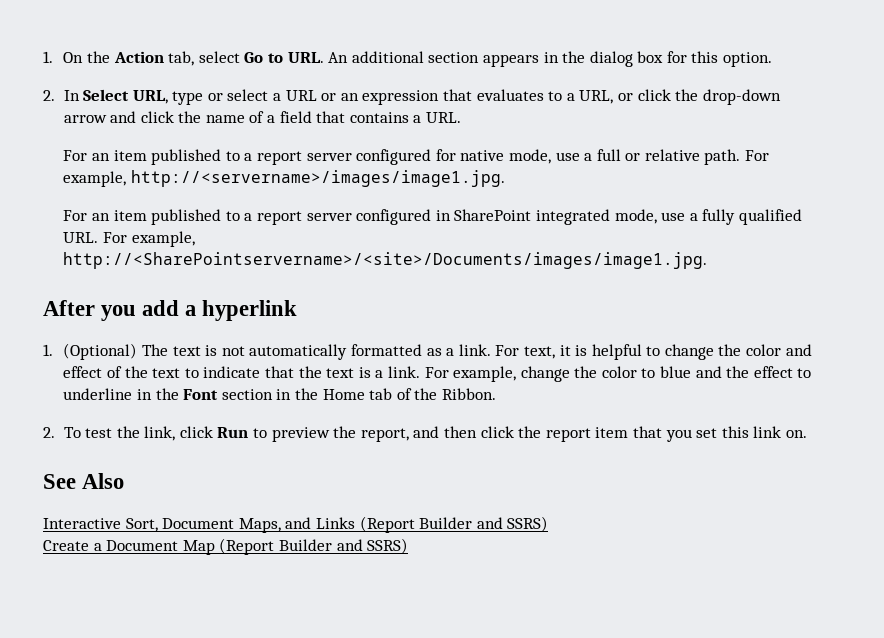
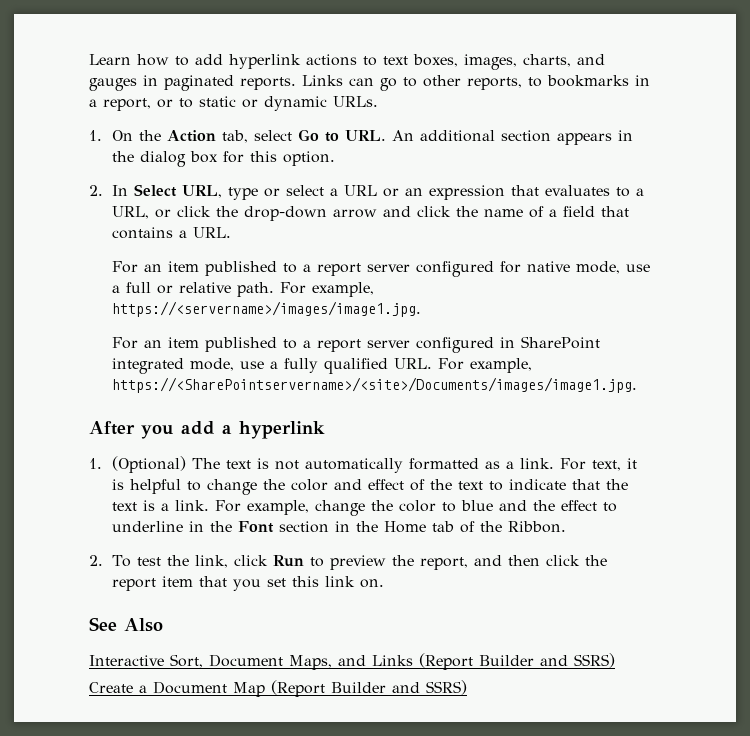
+ Learn how to add hyperlink actions to text boxes, images, charts, and gauges in paginated reports. Links can go to other reports, to bookmarks in a report, or to static or dynamic URLs.
- For example, http://<servername>/images/image1.jpg.
+ For example, https://<servername>/images/image1.jpg.
- For an item published to a report server configured in SharePoint integrated mode, use a fully qualified URL. For example, http://<SharePointservername>/<site>/Documents/images/image1.jpg.
+ For an item published to a report server configured in SharePoint integrated mode, use a fully qualified URL. For example, https://<SharePointservername>/<site>/Documents/images/image1.jpg.

